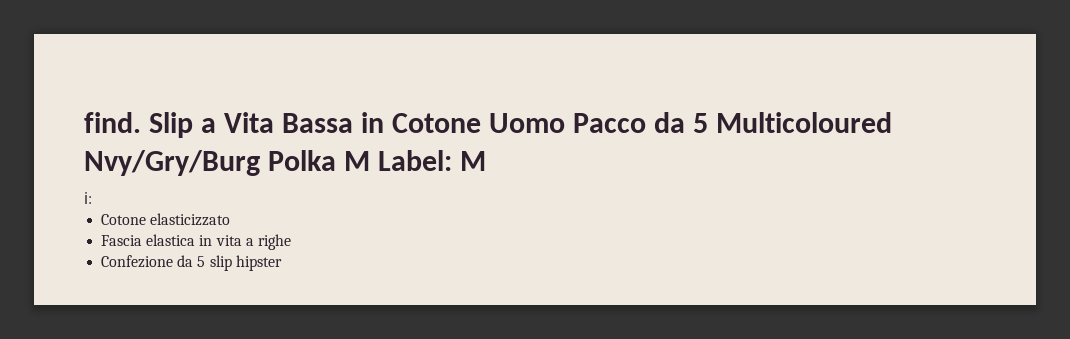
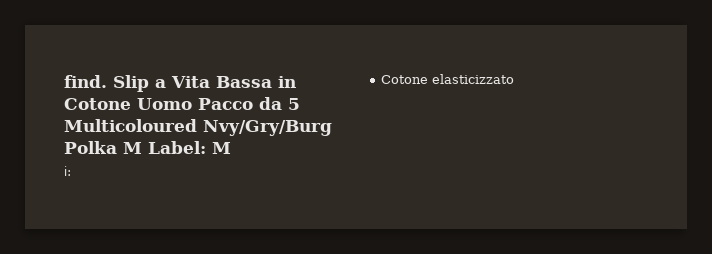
- Fascia elastica in vita a righe
- Confezione da 5 slip hipster

